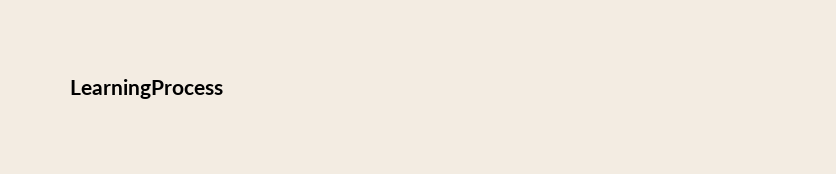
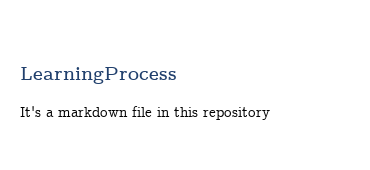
+ It's a markdown file in this repository

